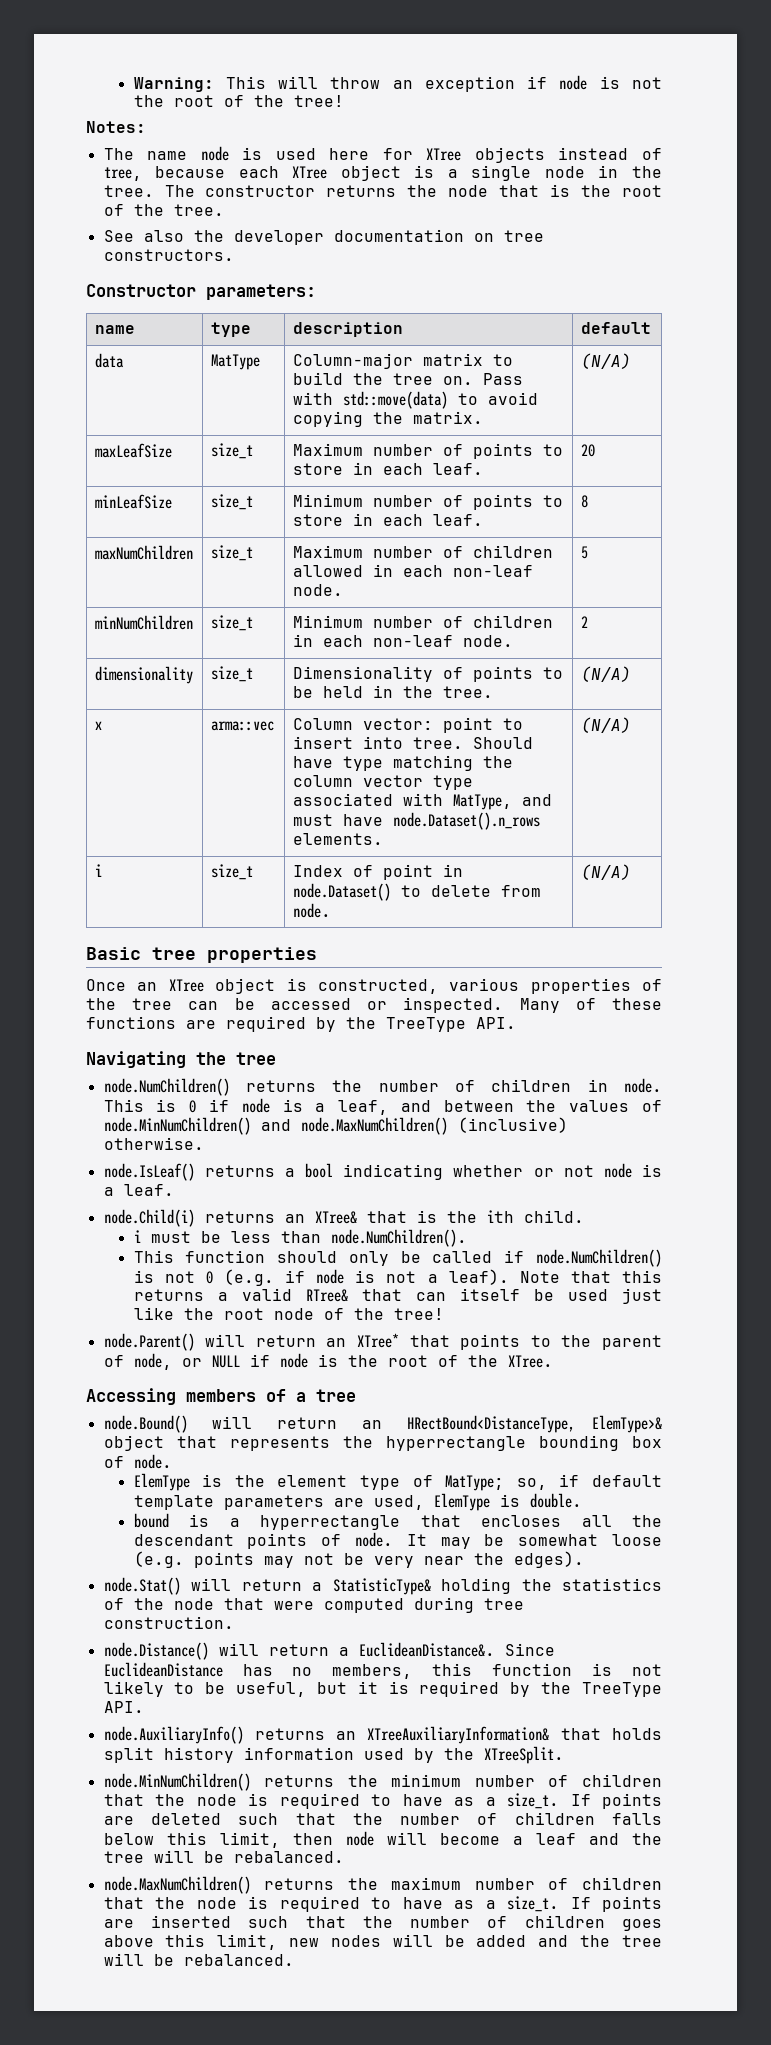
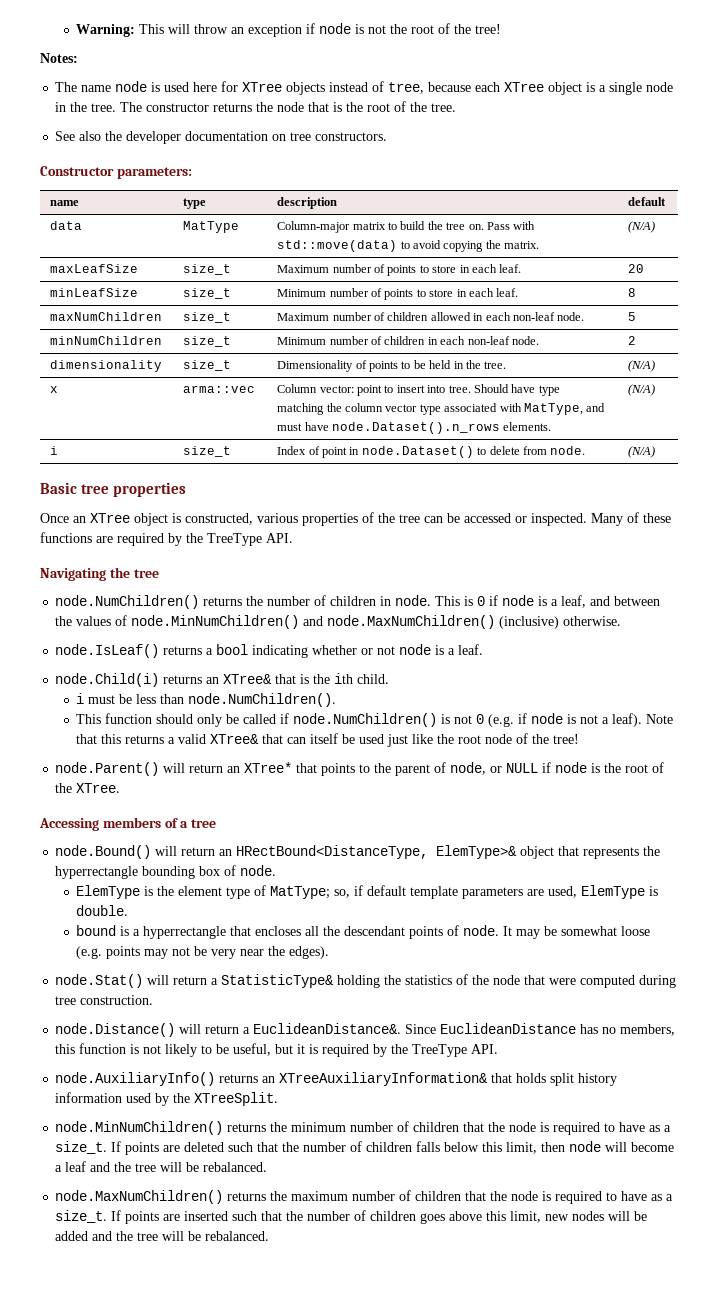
- Note that this returns a valid RTree& that can itself be used just like the root node of the tree!
+ Note that this returns a valid XTree& that can itself be used just like the root node of the tree!

